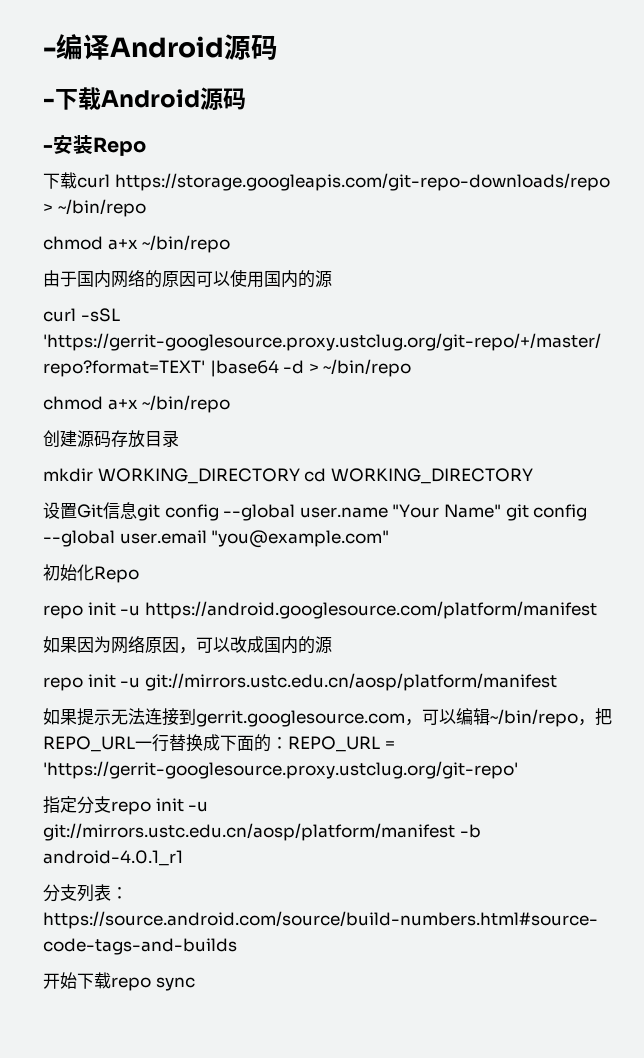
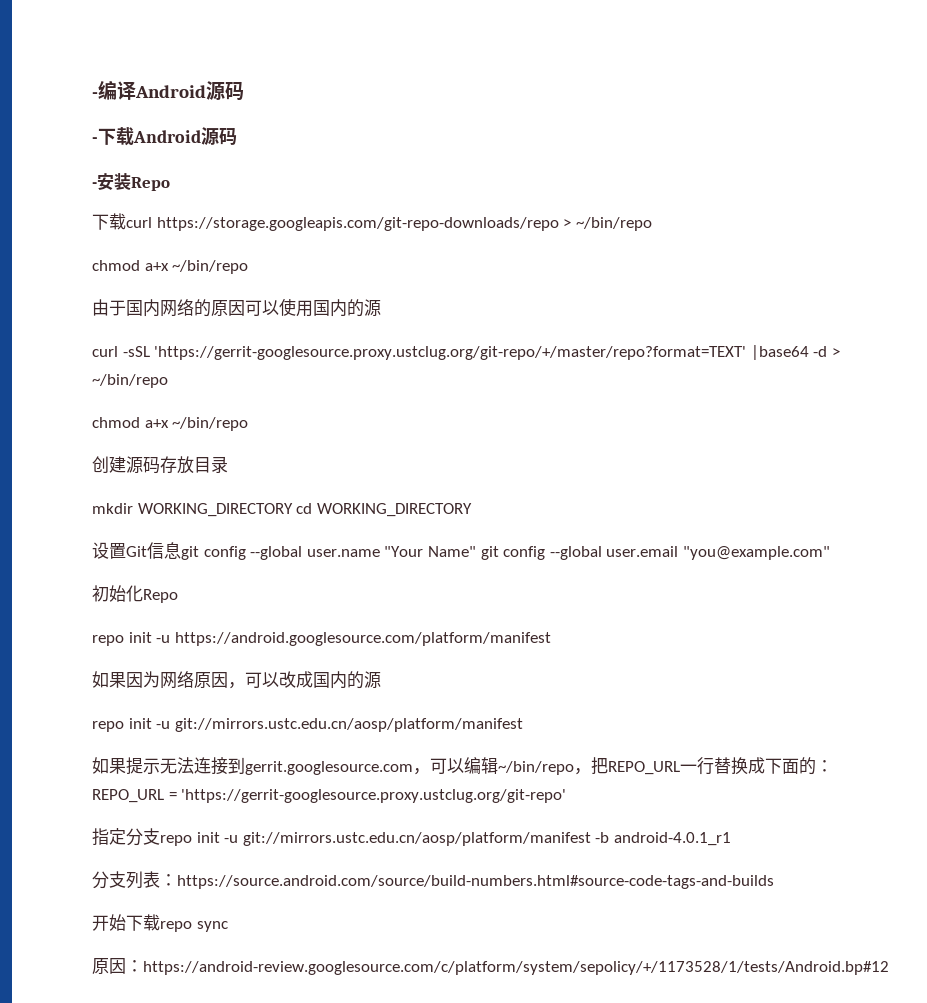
+ 原因：https://android-review.googlesource.com/c/platform/system/sepolicy/+/1173528/1/tests/Android.bp#12

